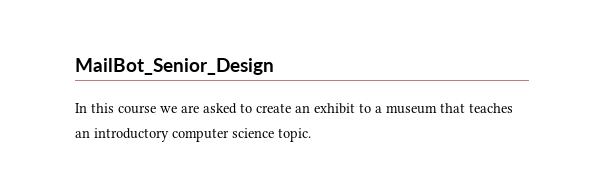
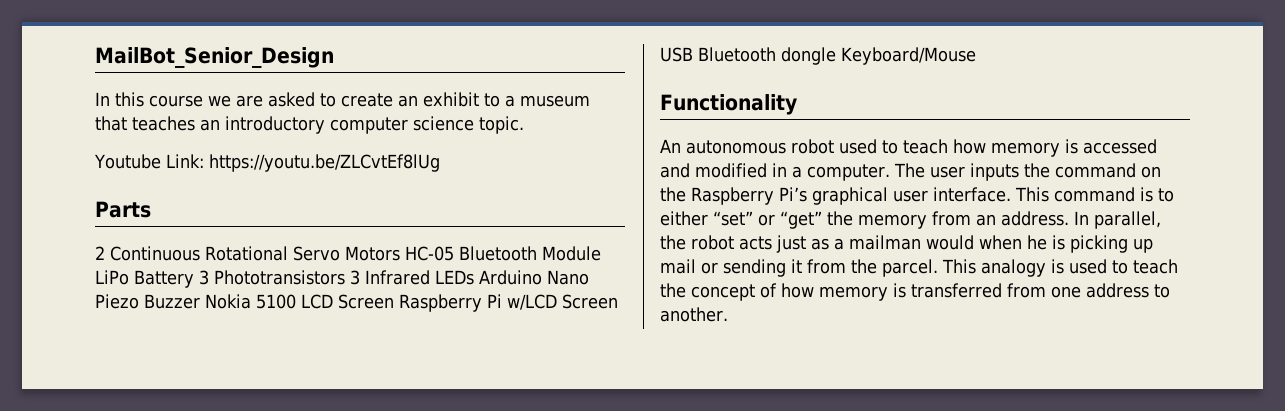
+ Youtube Link: https://youtu.be/ZLCvtEf8lUg
+ Parts
+ 2 Continuous Rotational Servo Motors HC-05 Bluetooth Module LiPo Battery 3 Phototransistors 3 Infrared LEDs Arduino Nano Piezo Buzzer Nokia 5100 LCD Screen Raspberry Pi w/LCD Screen USB Bluetooth dongle Keyboard/Mouse
+ Functionality
+ An autonomous robot used to teach how memory is accessed and modified in a computer. The user inputs the command on the Raspberry Pi’s graphical user interface. This command is to either “set” or “get” the memory from an address. In parallel, the robot acts just as a mailman would when he is picking up mail or sending it from the parcel. This analogy is used to teach the concept of how memory is transferred from one address to another.

